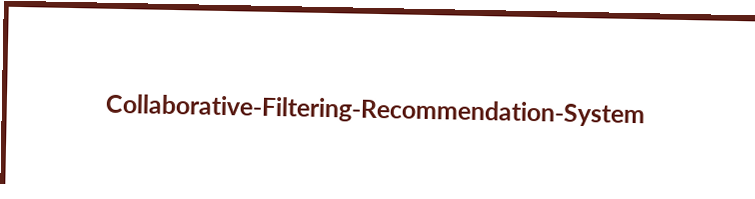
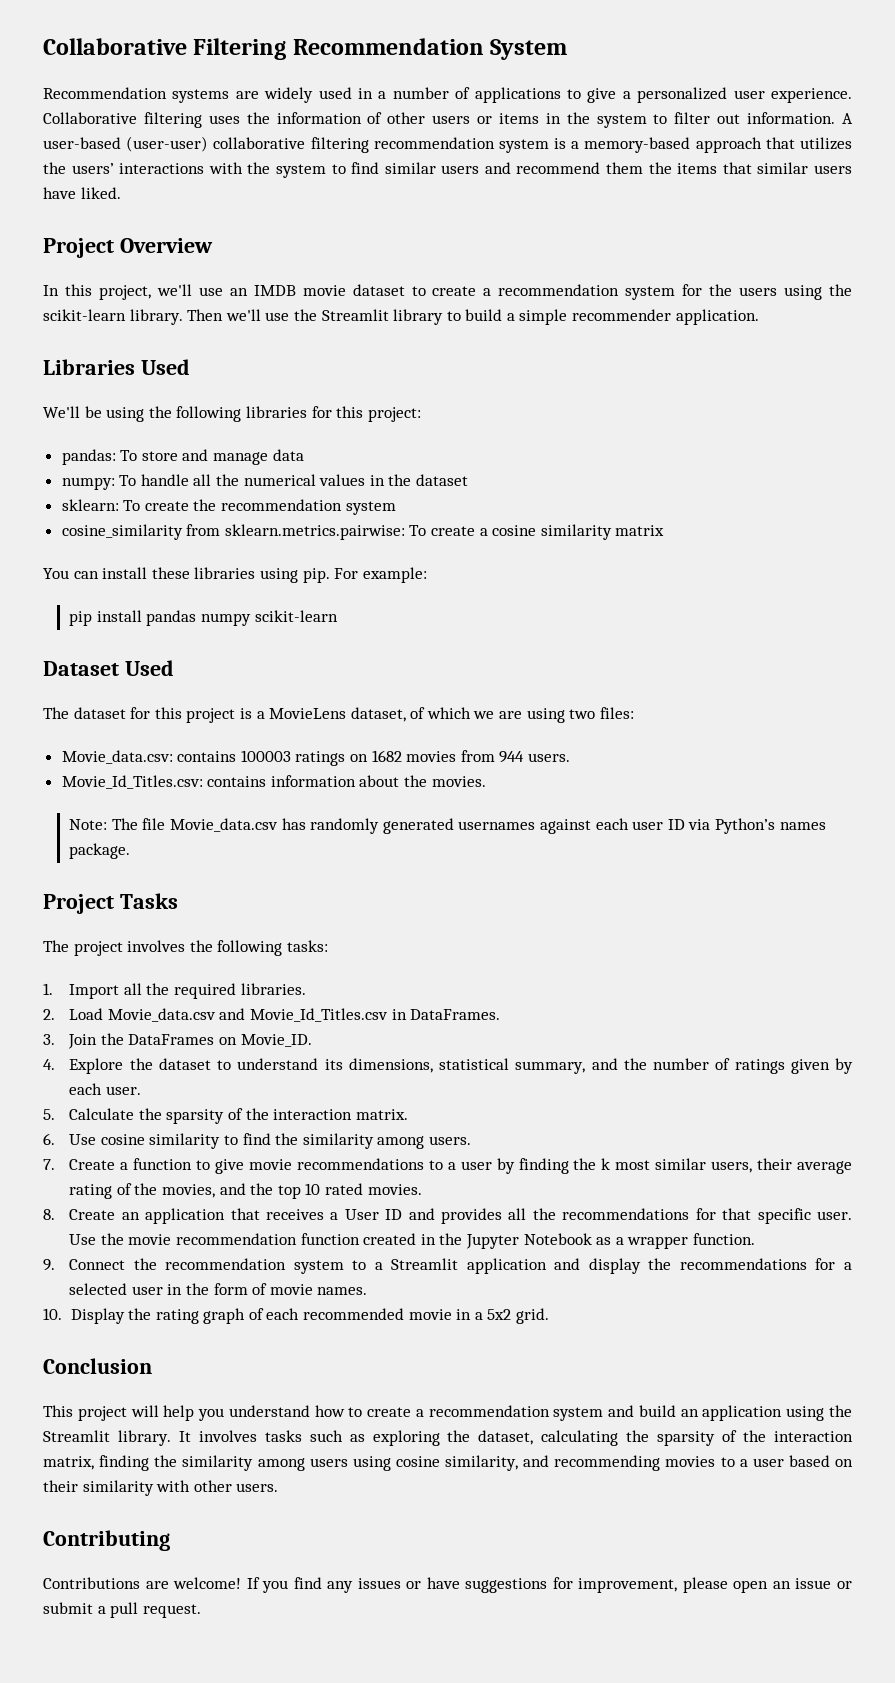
- Collaborative-Filtering-Recommendation-System
+ Collaborative Filtering Recommendation System
+ Recommendation systems are widely used in a number of applications to give a personalized user experience. Collaborative filtering uses the information of other users or items in the system to filter out information. A user-based (user-user) collaborative filtering recommendation system is a memory-based approach that utilizes the users’ interactions with the system to find similar users and recommend them the items that similar users have liked.
+ Project Overview
+ In this project, we'll use an IMDB movie dataset to create a recommendation system for the users using the scikit-learn library. Then we'll use the Streamlit library to build a simple recommender application.
+ Libraries Used
+ We'll be using the following libraries for this project:
+ pandas: To store and manage data
+ numpy: To handle all the numerical values in the dataset
+ sklearn: To create the recommendation system
+ cosine_similarity from sklearn.metrics.pairwise: To create a cosine similarity matrix
+ You can install these libraries using pip. For example:
+ pip install pandas numpy scikit-learn
+ Dataset Used
+ The dataset for this project is a MovieLens dataset, of which we are using two files:
+ Movie_data.csv: contains 100003 ratings on 1682 movies from 944 users.
+ Movie_Id_Titles.csv: contains information about the movies.
+ Note: The file Movie_data.csv has randomly generated usernames against each user ID via Python’s names package.
+ Project Tasks
+ The project involves the following tasks:
+ 1. Import all the required libraries.
+ 2. Load Movie_data.csv and Movie_Id_Titles.csv in DataFrames.
+ 3. Join the DataFrames on Movie_ID.
+ 4. Explore the dataset to understand its dimensions, statistical summary, and the number of ratings given by each user.
+ 5. Calculate the sparsity of the interaction matrix.
+ 6. Use cosine similarity to find the similarity among users.
+ 7. Create a function to give movie recommendations to a user by finding the k most similar users, their average rating of the movies, and the top 10 rated movies.
+ 8. Create an application that receives a User ID and provides all the recommendations for that specific user. Use the movie recommendation function created in the Jupyter Notebook as a wrapper function.
+ 9. Connect the recommendation system to a Streamlit application and display the recommendations for a selected user in the form of movie names.
+ 10. Display the rating graph of each recommended movie in a 5x2 grid.
+ Conclusion
+ This project will help you understand how to create a recommendation system and build an application using the Streamlit library. It involves tasks such as exploring the dataset, calculating the sparsity of the interaction matrix, finding the similarity among users using cosine similarity, and recommending movies to a user based on their similarity with other users.
+ Contributing
+ Contributions are welcome! If you find any issues or have suggestions for improvement, please open an issue or submit a pull request.

